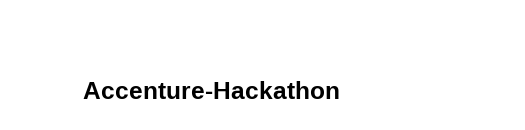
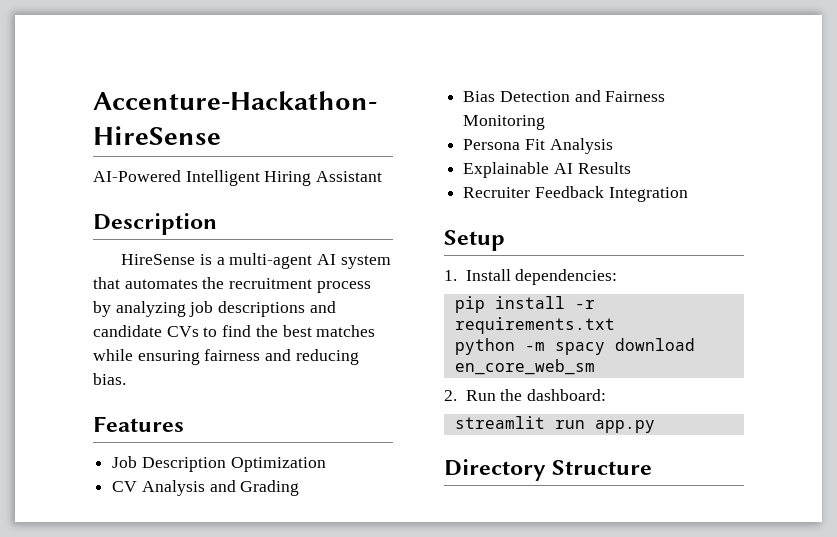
- Accenture-Hackathon
+ Accenture-Hackathon- HireSense
+ AI-Powered Intelligent Hiring Assistant
+ Description
+ HireSense is a multi-agent AI system that automates the recruitment process by analyzing job descriptions and candidate CVs to find the best matches while ensuring fairness and reducing bias.
+ Features
+ Job Description Optimization
+ CV Analysis and Grading
+ Bias Detection and Fairness Monitoring
+ Persona Fit Analysis
+ Explainable AI Results
+ Recruiter Feedback Integration
+ Setup
+ 1. Install dependencies:
+ pip install -r requirements.txt
+ python -m spacy download en_core_web_sm
+ 2. Run the dashboard:
+ streamlit run app.py
+ Directory Structure

